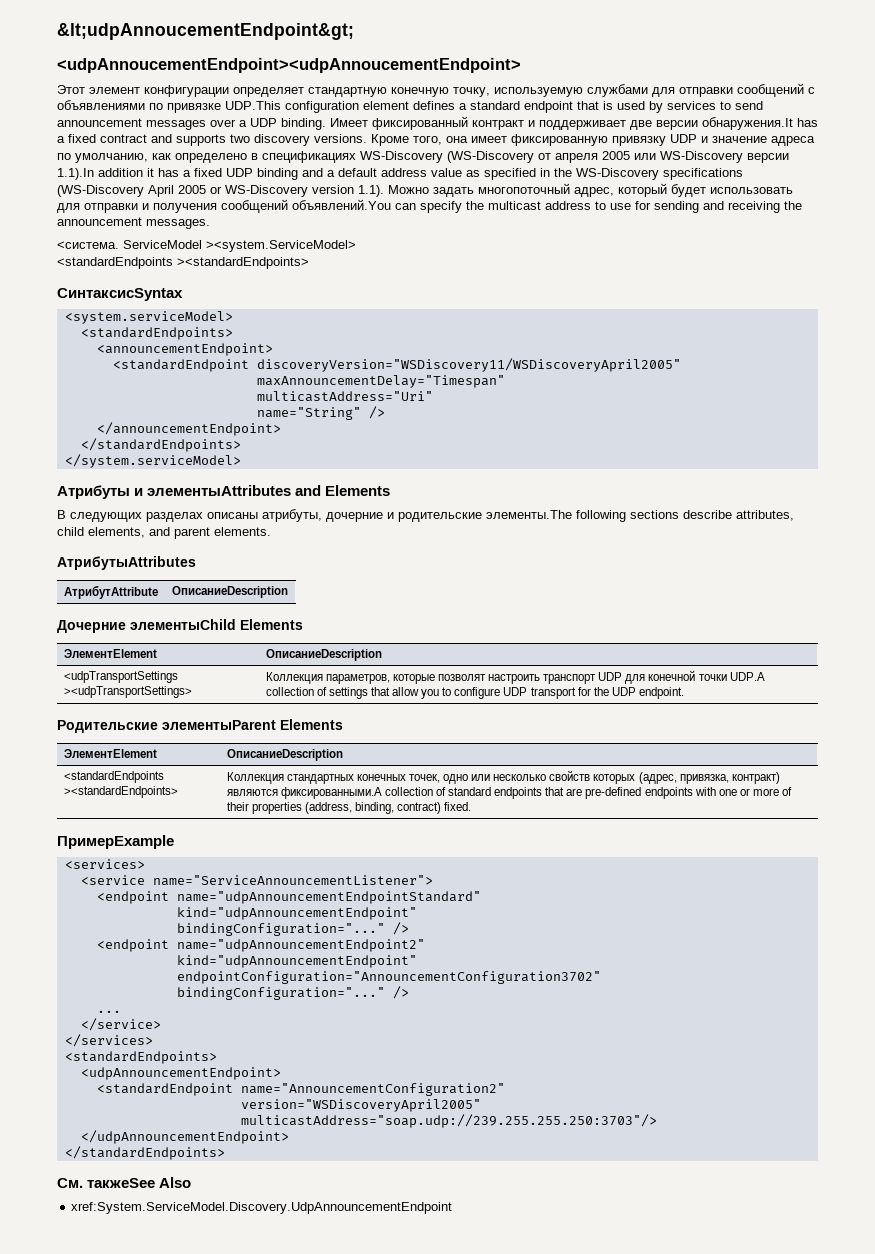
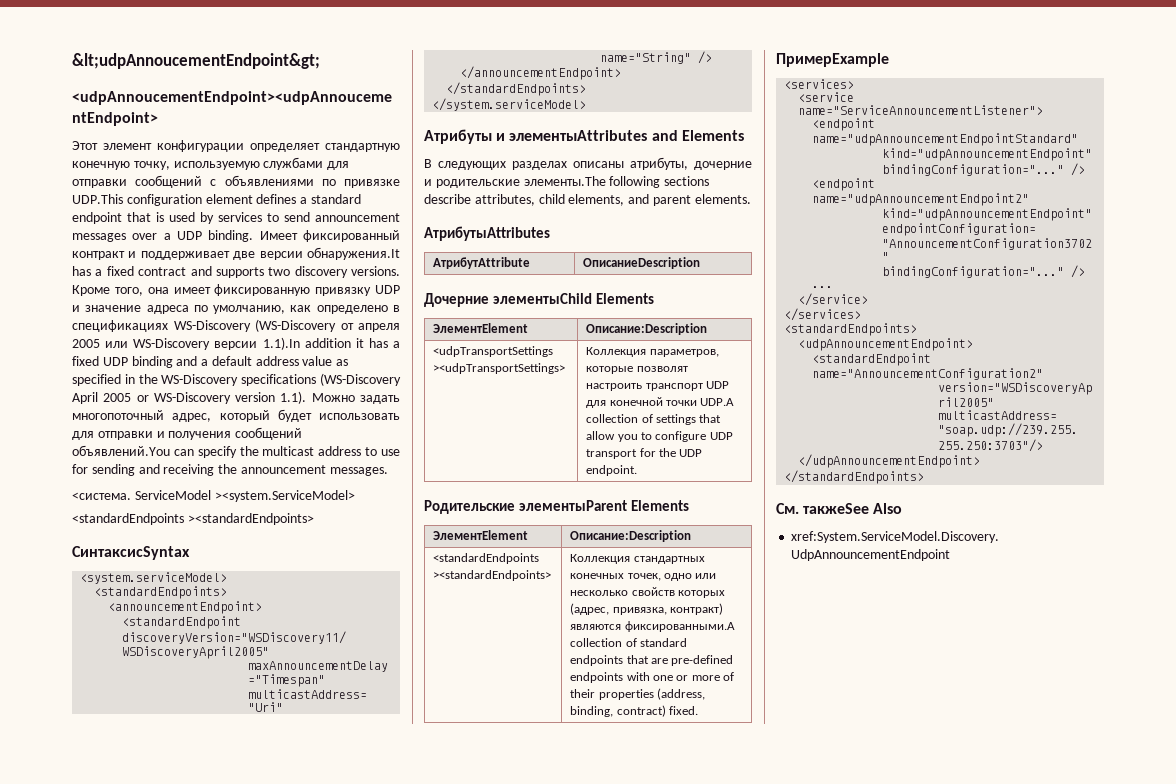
  Дочерние элементыChild Elements
- ЭлементElement | ОписаниеDescription
+ ЭлементElement | Описание:Description
  Родительские элементыParent Elements
- ЭлементElement | ОписаниеDescription
+ ЭлементElement | Описание:Description

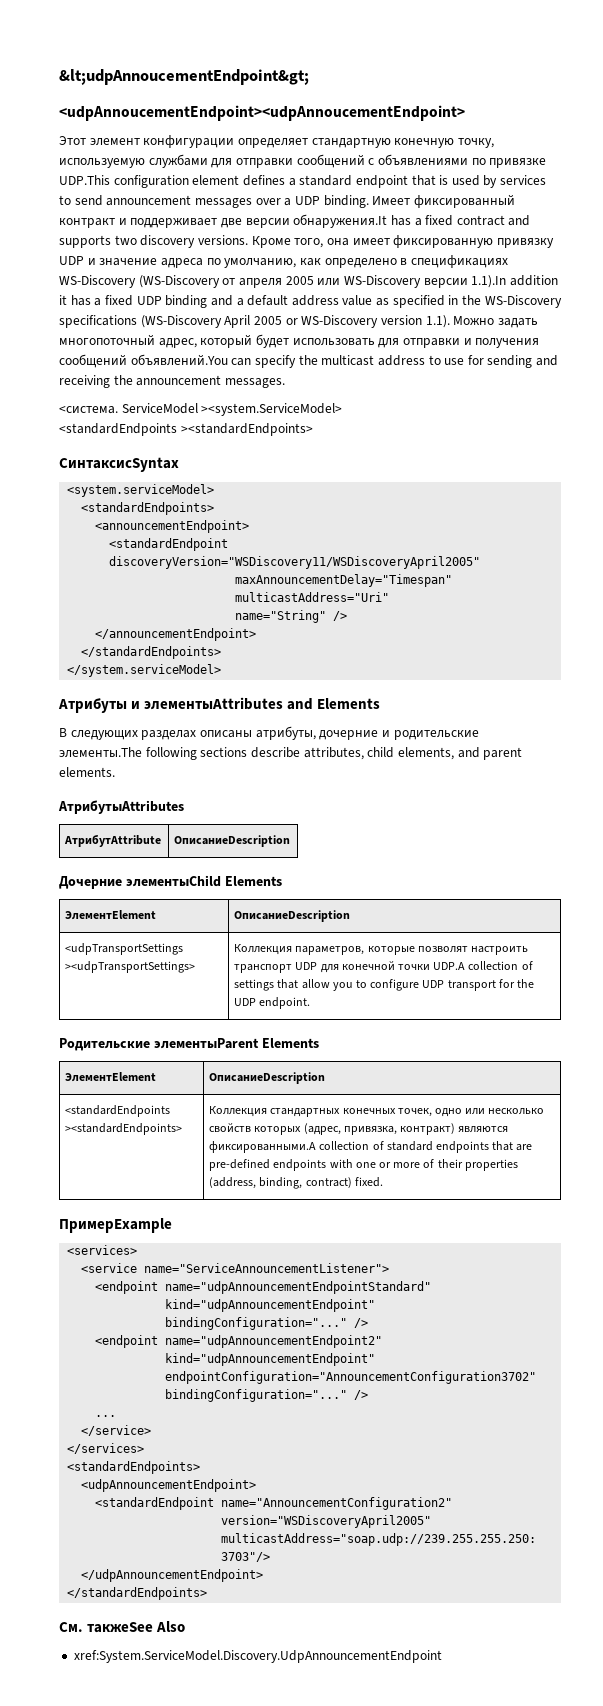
  Дочерние элементыChild Elements
- ЭлементElement | Описание:Description
+ ЭлементElement | ОписаниеDescription
  Родительские элементыParent Elements
- ЭлементElement | Описание:Description
+ ЭлементElement | ОписаниеDescription

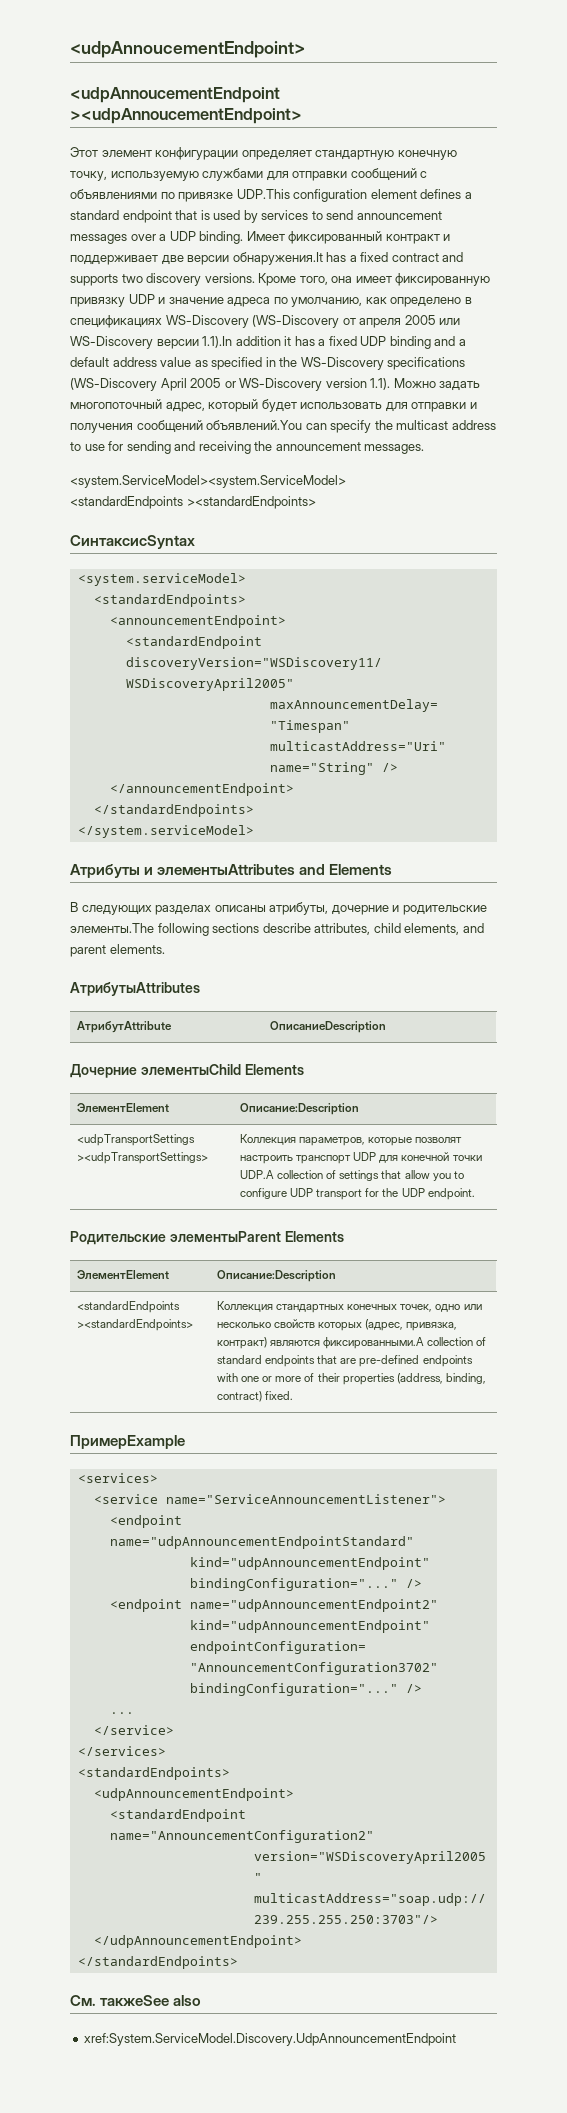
- &lt;udpAnnoucementEndpoint&gt;
- <udpAnnoucementEndpoint><udpAnnoucementEndpoint>
+ <udpAnnoucementEndpoint>
+ <udpAnnoucementEndpoint ><udpAnnoucementEndpoint>
- <система. ServiceModel ><system.ServiceModel>
+ <system.ServiceModel><system.ServiceModel>
  Дочерние элементыChild Elements
- ЭлементElement | ОписаниеDescription
+ ЭлементElement | Описание:Description
  Родительские элементыParent Elements
- ЭлементElement | ОписаниеDescription
+ ЭлементElement | Описание:Description
- См. такжеSee Also
+ См. такжеSee also

